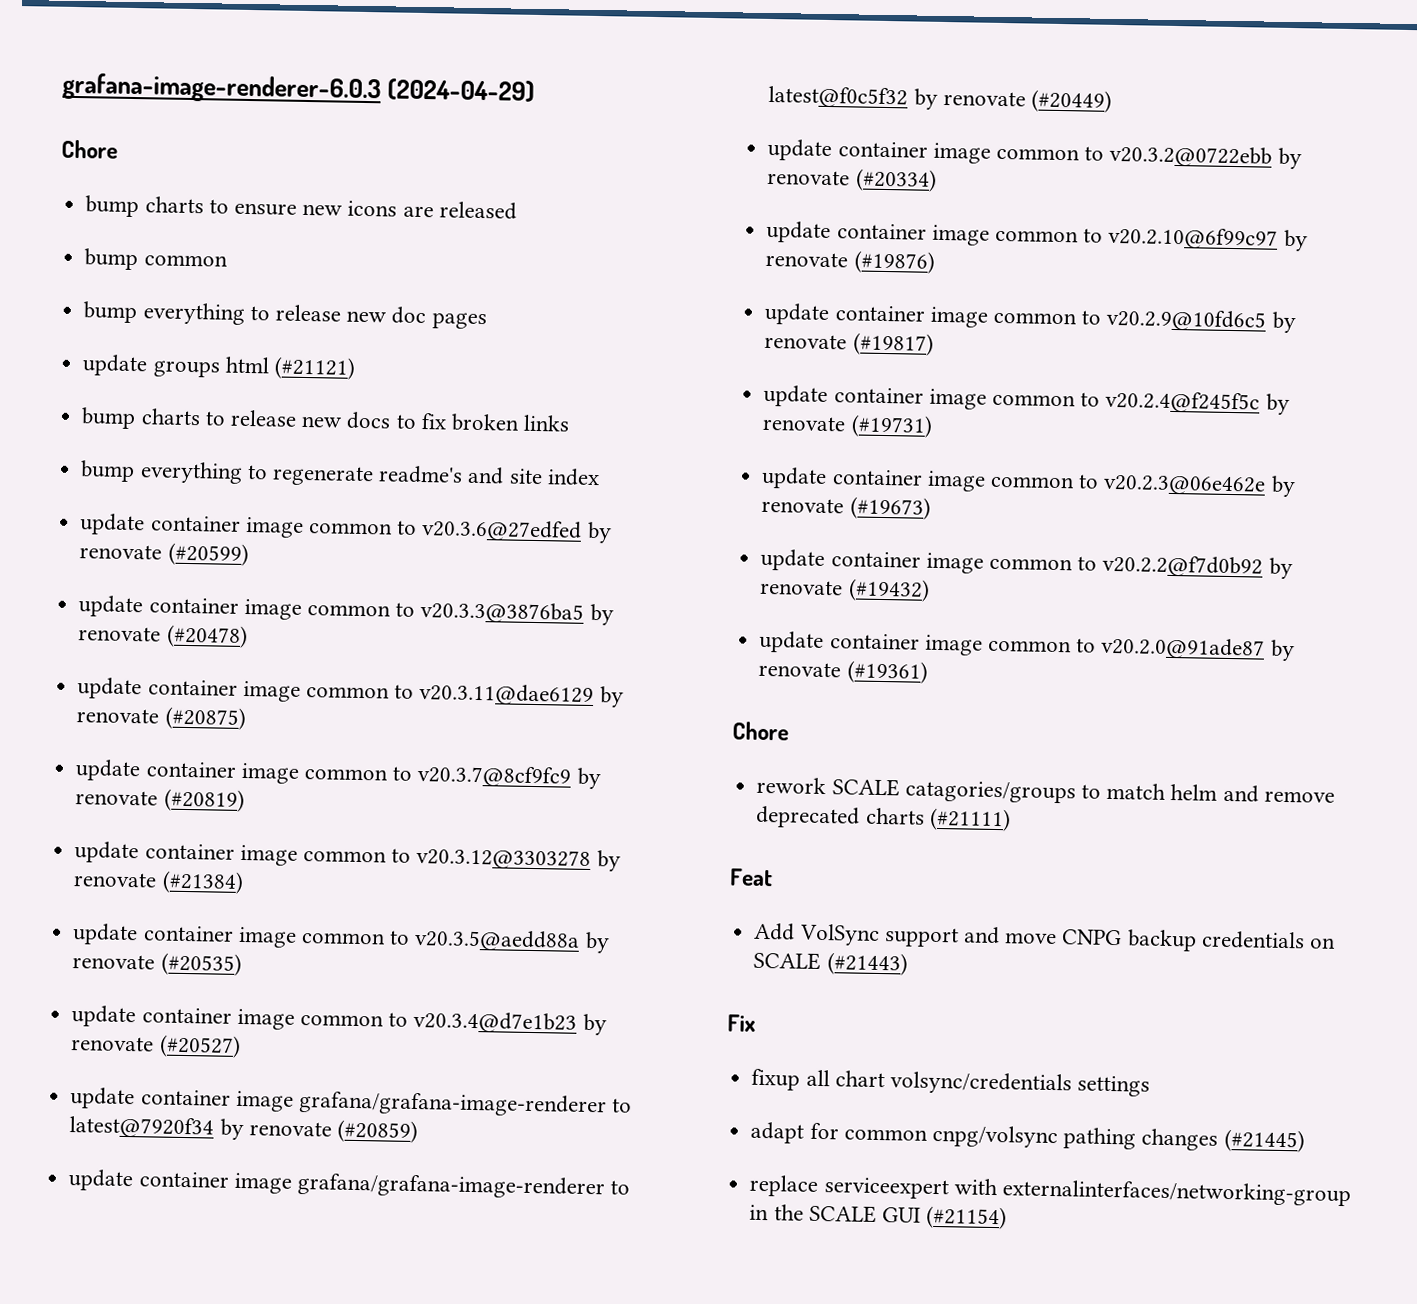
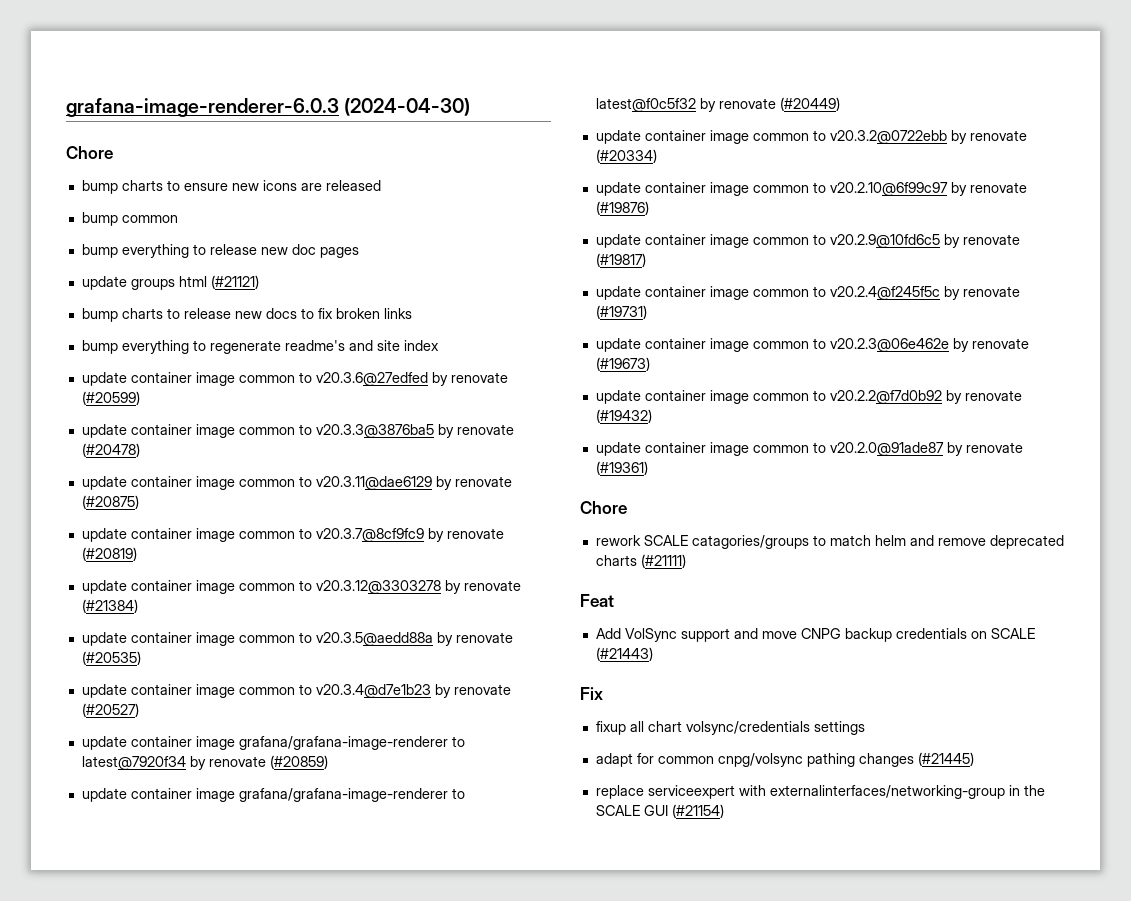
- grafana-image-renderer-6.0.3 (2024-04-29)
+ grafana-image-renderer-6.0.3 (2024-04-30)

